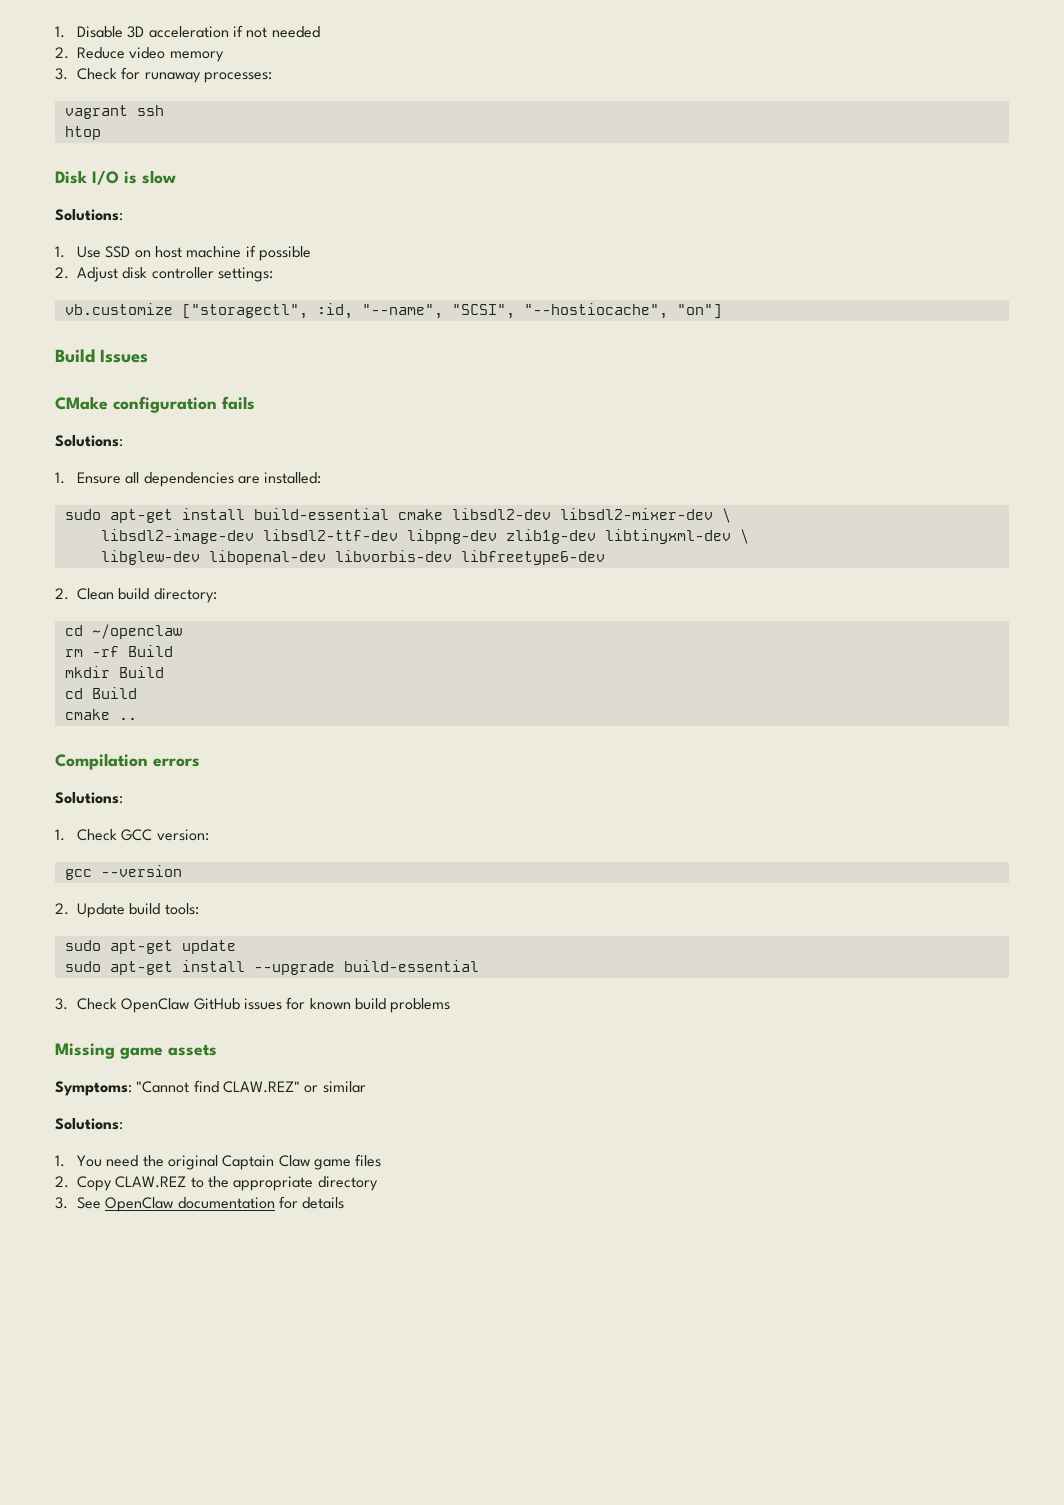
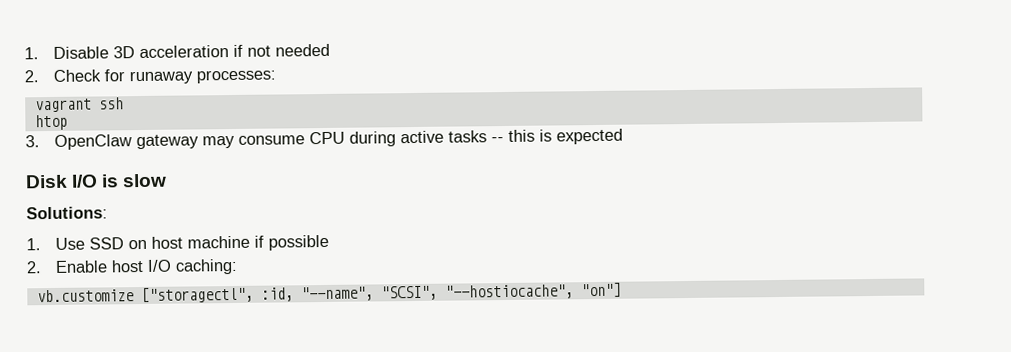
- 2. Reduce video memory
- 3. Check for runaway processes:
+ 2. Check for runaway processes:
+ 3. OpenClaw gateway may consume CPU during active tasks -- this is expected
- 2. Adjust disk controller settings:
+ 2. Enable host I/O caching:
- Build Issues
- CMake configuration fails
- Solutions:
- 1. Ensure all dependencies are installed:
- sudo apt-get install build-essential cmake libsdl2-dev libsdl2-mixer-dev \
- libsdl2-image-dev libsdl2-ttf-dev libpng-dev zlib1g-dev libtinyxml-dev \
- libglew-dev libopenal-dev libvorbis-dev libfreetype6-dev
- 2. Clean build directory:
- cd ~/openclaw
- rm -rf Build
- mkdir Build
- cd Build
- cmake ..
- Compilation errors
- Solutions:
- 1. Check GCC version:
- gcc --version
- 2. Update build tools:
- sudo apt-get update
- sudo apt-get install --upgrade build-essential
- 3. Check OpenClaw GitHub issues for known build problems
- Missing game assets
- Symptoms: "Cannot find CLAW.REZ" or similar
- Solutions:
- 1. You need the original Captain Claw game files
- 2. Copy CLAW.REZ to the appropriate directory
- 3. See OpenClaw documentation for details

